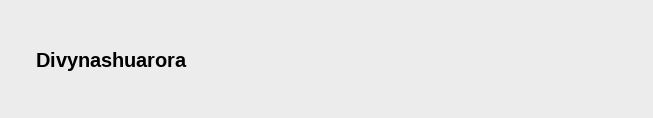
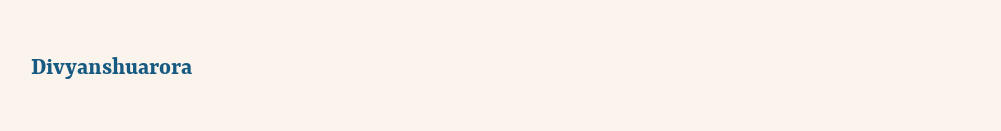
- Divynashuarora
+ Divyanshuarora

